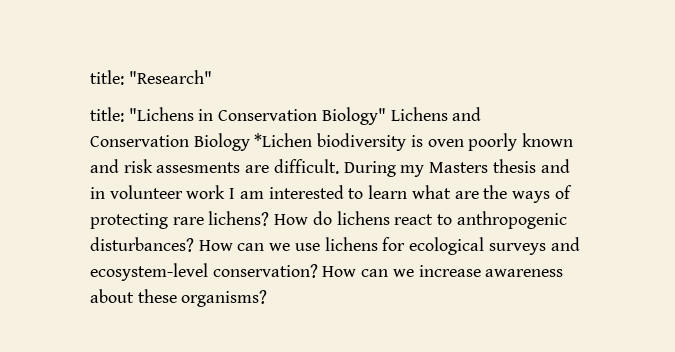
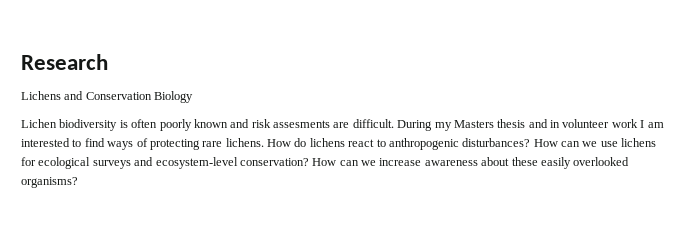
- title: "Research"
- title: "Lichens in Conservation Biology" Lichens and Conservation Biology *Lichen biodiversity is oven poorly known and risk assesments are difficult.
+ Research
+ Lichens and Conservation Biology
+ Lichen biodiversity is often poorly known and risk assesments are difficult.
- During my Masters thesis and in volunteer work I am interested to learn what are the ways of protecting rare lichens?
+ During my Masters thesis and in volunteer work I am interested to find ways of protecting rare lichens.
- How can we increase awareness about these organisms?
+ How can we increase awareness about these easily overlooked organisms?

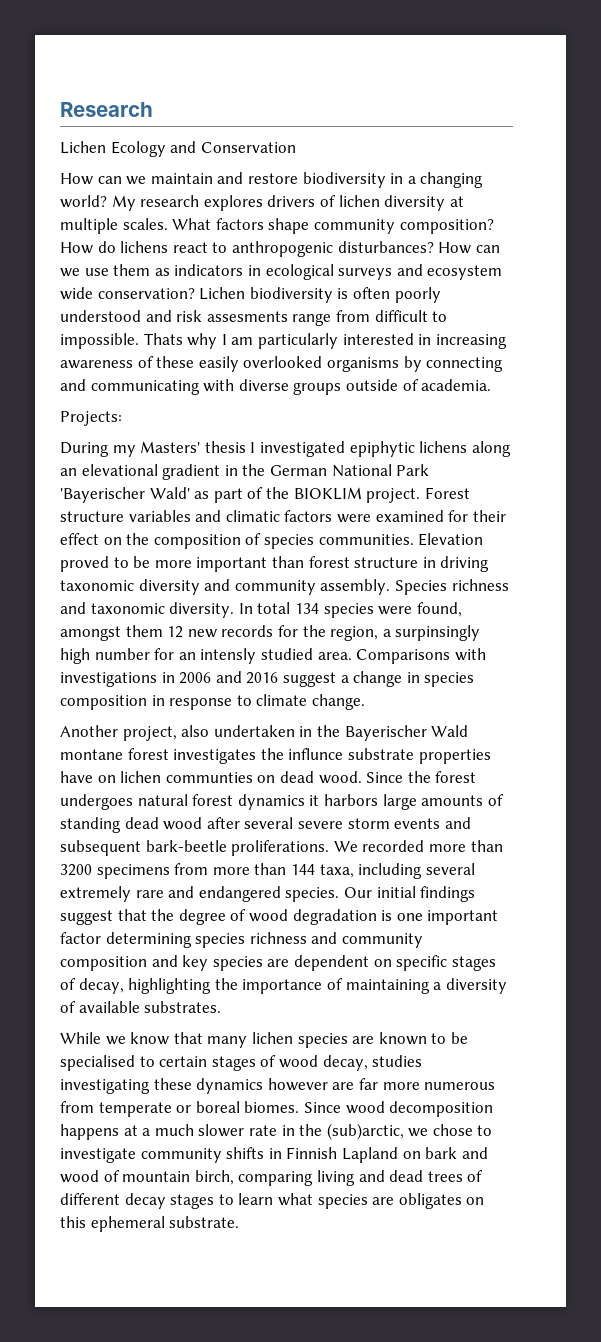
- Lichens and Conservation Biology
- Lichen biodiversity is often poorly known and risk assesments are difficult. During my Masters thesis and in volunteer work I am interested to find ways of protecting rare lichens.
+ Lichen Ecology and Conservation
+ How can we maintain and restore biodiversity in a changing world? My research explores drivers of lichen diversity at multiple scales. What factors shape community composition?
- How can we use lichens for ecological surveys and ecosystem-level conservation? How can we increase awareness about these easily overlooked organisms?
+ How can we use them as indicators in ecological surveys and ecosystem wide conservation? Lichen biodiversity is often poorly understood and risk assesments range from difficult to impossible. Thats why I am particularly interested in increasing awareness of these easily overlooked organisms by connecting and communicating with diverse groups outside of academia.
+ Projects:
+ During my Masters' thesis I investigated epiphytic lichens along an elevational gradient in the German National Park 'Bayerischer Wald' as part of the BIOKLIM project. Forest structure variables and climatic factors were examined for their effect on the composition of species communities. Elevation proved to be more important than forest structure in driving taxonomic diversity and community assembly. Species richness and taxonomic diversity. In total 134 species were found, amongst them 12 new records for the region, a surpinsingly high number for an intensly studied area. Comparisons with investigations in 2006 and 2016 suggest a change in species composition in response to climate change.
+ Another project, also undertaken in the Bayerischer Wald montane forest investigates the influnce substrate properties have on lichen communties on dead wood. Since the forest undergoes natural forest dynamics it harbors large amounts of standing dead wood after several severe storm events and subsequent bark-beetle proliferations. We recorded more than 3200 specimens from more than 144 taxa, including several extremely rare and endangered species. Our initial findings suggest that the degree of wood degradation is one important factor determining species richness and community composition and key species are dependent on specific stages of decay, highlighting the importance of maintaining a diversity of available substrates.
+ While we know that many lichen species are known to be specialised to certain stages of wood decay, studies investigating these dynamics however are far more numerous from temperate or boreal biomes. Since wood decomposition happens at a much slower rate in the (sub)arctic, we chose to investigate community shifts in Finnish Lapland on bark and wood of mountain birch, comparing living and dead trees of different decay stages to learn what species are obligates on this ephemeral substrate.

